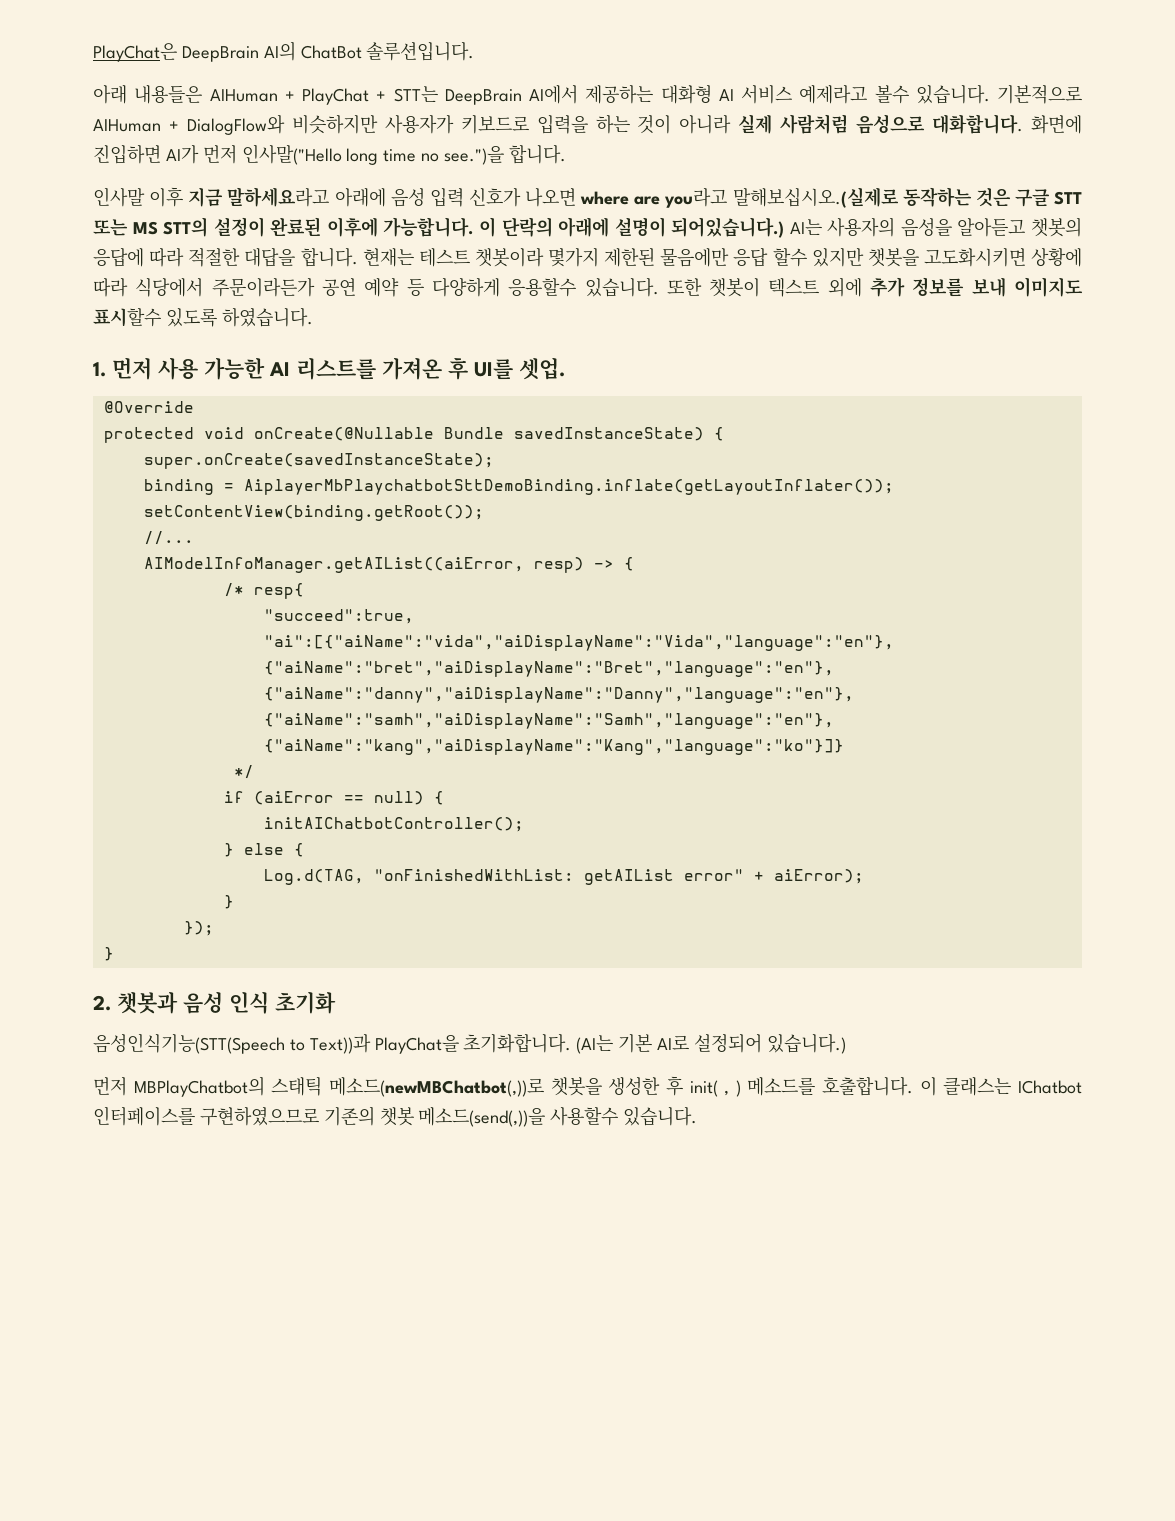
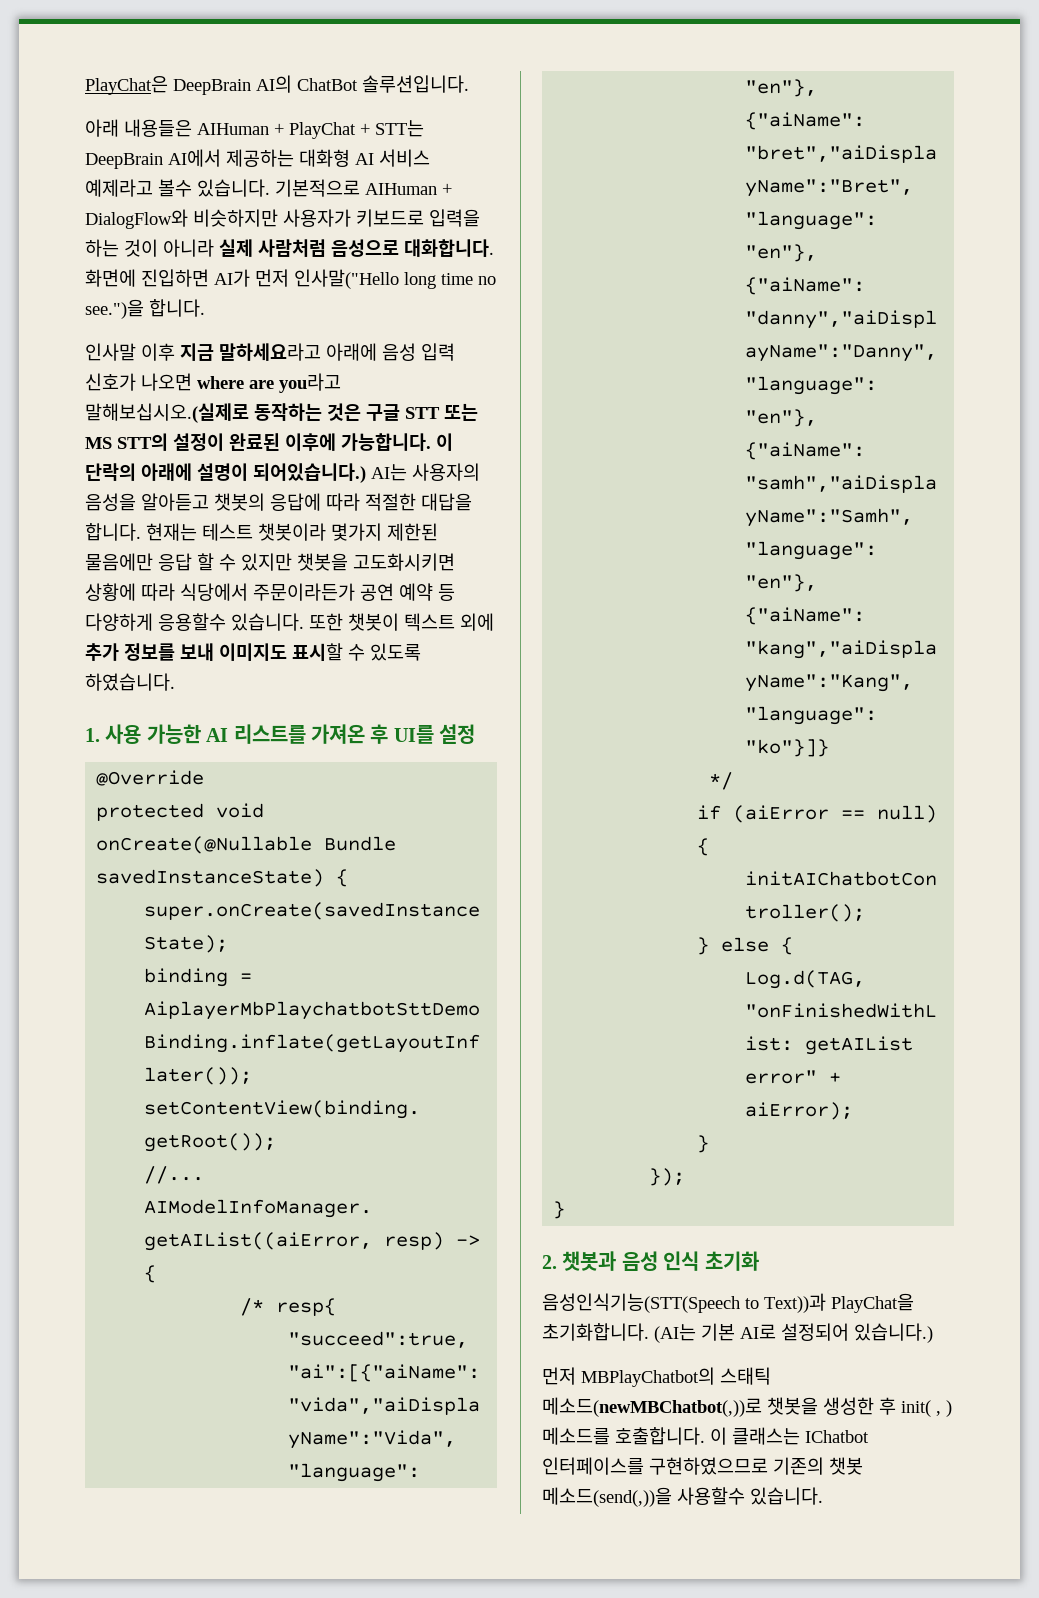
- 현재는 테스트 챗봇이라 몇가지 제한된 물음에만 응답 할수 있지만 챗봇을 고도화시키면 상황에 따라 식당에서 주문이라든가 공연 예약 등 다양하게 응용할수 있습니다.
+ 현재는 테스트 챗봇이라 몇가지 제한된 물음에만 응답 할 수 있지만 챗봇을 고도화시키면 상황에 따라 식당에서 주문이라든가 공연 예약 등 다양하게 응용할수 있습니다.
- 또한 챗봇이 텍스트 외에 추가 정보를 보내 이미지도 표시할수 있도록 하였습니다.
+ 또한 챗봇이 텍스트 외에 추가 정보를 보내 이미지도 표시할 수 있도록 하였습니다.
- 1. 먼저 사용 가능한 AI 리스트를 가져온 후 UI를 셋업.
+ 1. 사용 가능한 AI 리스트를 가져온 후 UI를 설정

